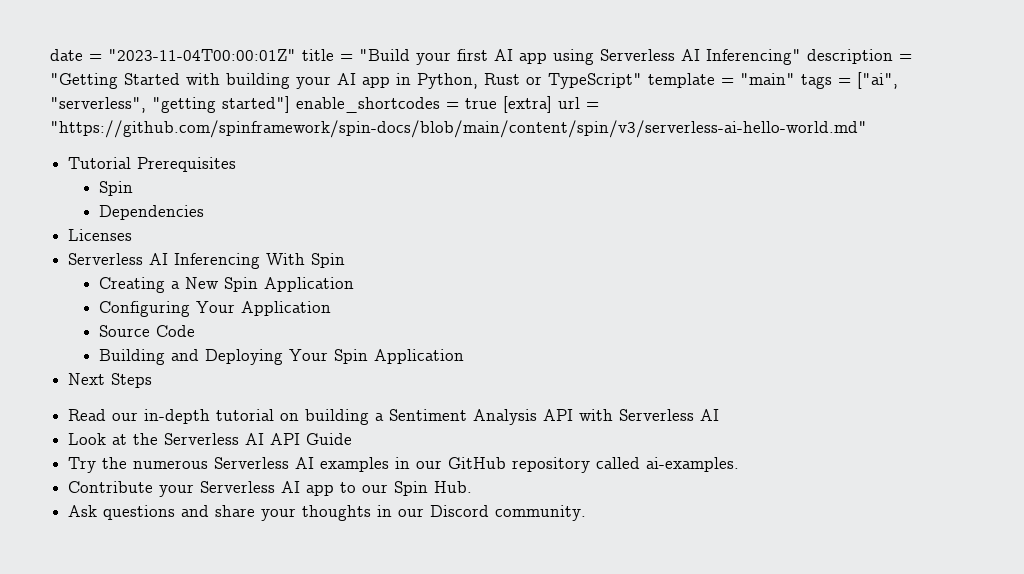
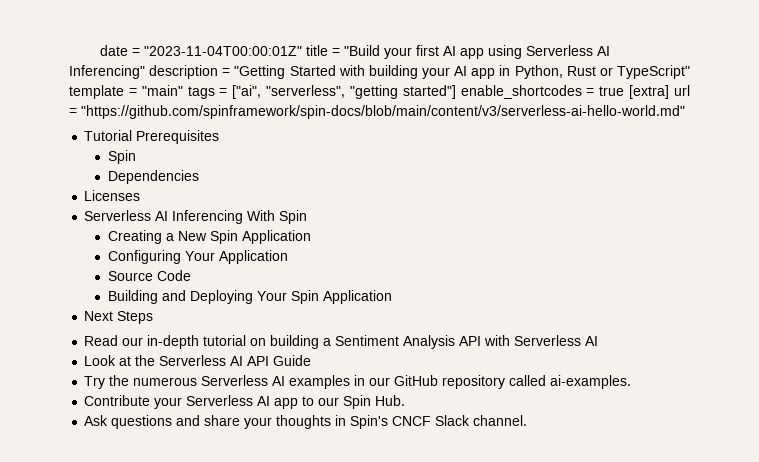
- date = "2023-11-04T00:00:01Z" title = "Build your first AI app using Serverless AI Inferencing" description = "Getting Started with building your AI app in Python, Rust or TypeScript" template = "main" tags = ["ai", "serverless", "getting started"] enable_shortcodes = true [extra] url = "https://github.com/spinframework/spin-docs/blob/main/content/spin/v3/serverless-ai-hello-world.md"
+ date = "2023-11-04T00:00:01Z" title = "Build your first AI app using Serverless AI Inferencing" description = "Getting Started with building your AI app in Python, Rust or TypeScript" template = "main" tags = ["ai", "serverless", "getting started"] enable_shortcodes = true [extra] url = "https://github.com/spinframework/spin-docs/blob/main/content/v3/serverless-ai-hello-world.md"
- Ask questions and share your thoughts in our Discord community.
+ Ask questions and share your thoughts in Spin's CNCF Slack channel.

